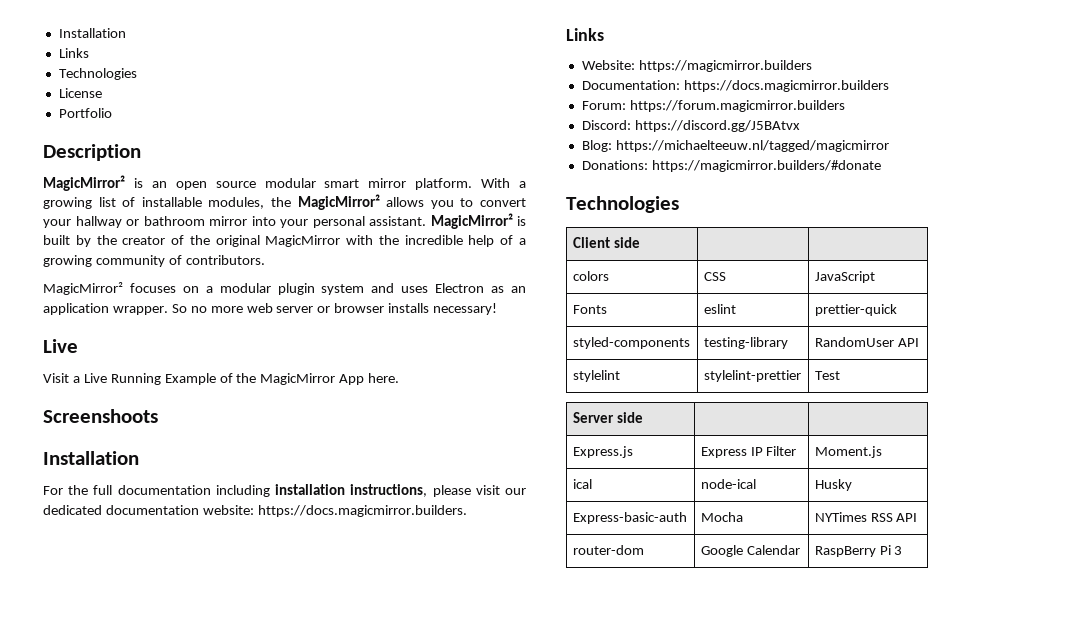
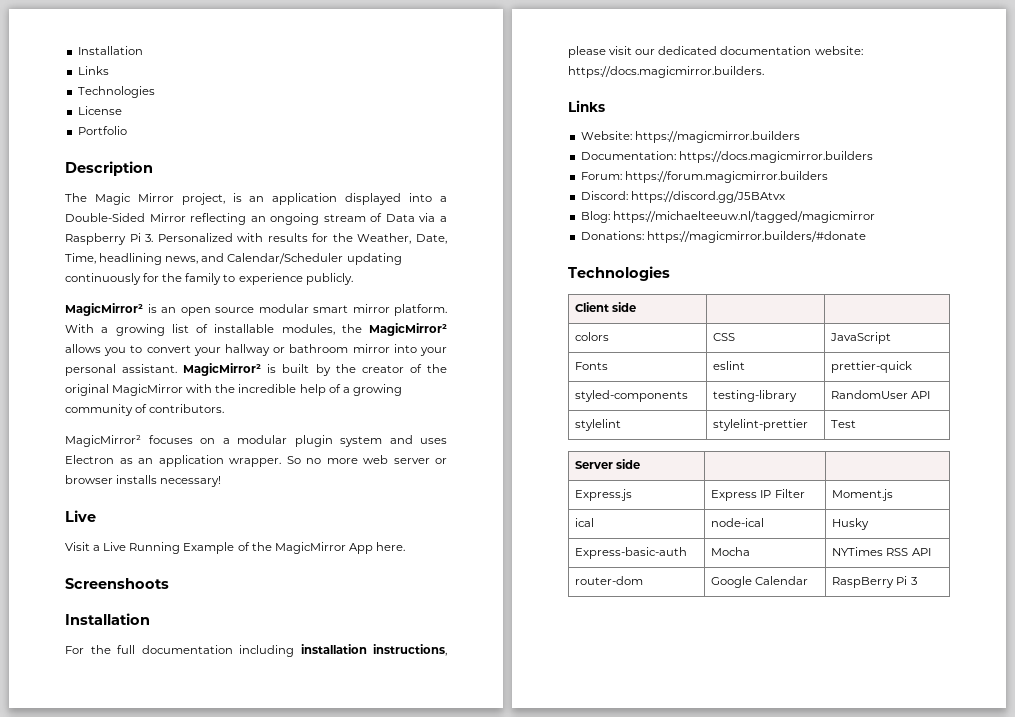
+ The Magic Mirror project, is an application displayed into a Double-Sided Mirror reflecting an ongoing stream of Data via a Raspberry Pi 3. Personalized with results for the Weather, Date, Time, headlining news, and Calendar/Scheduler updating continuously for the family to experience publicly.

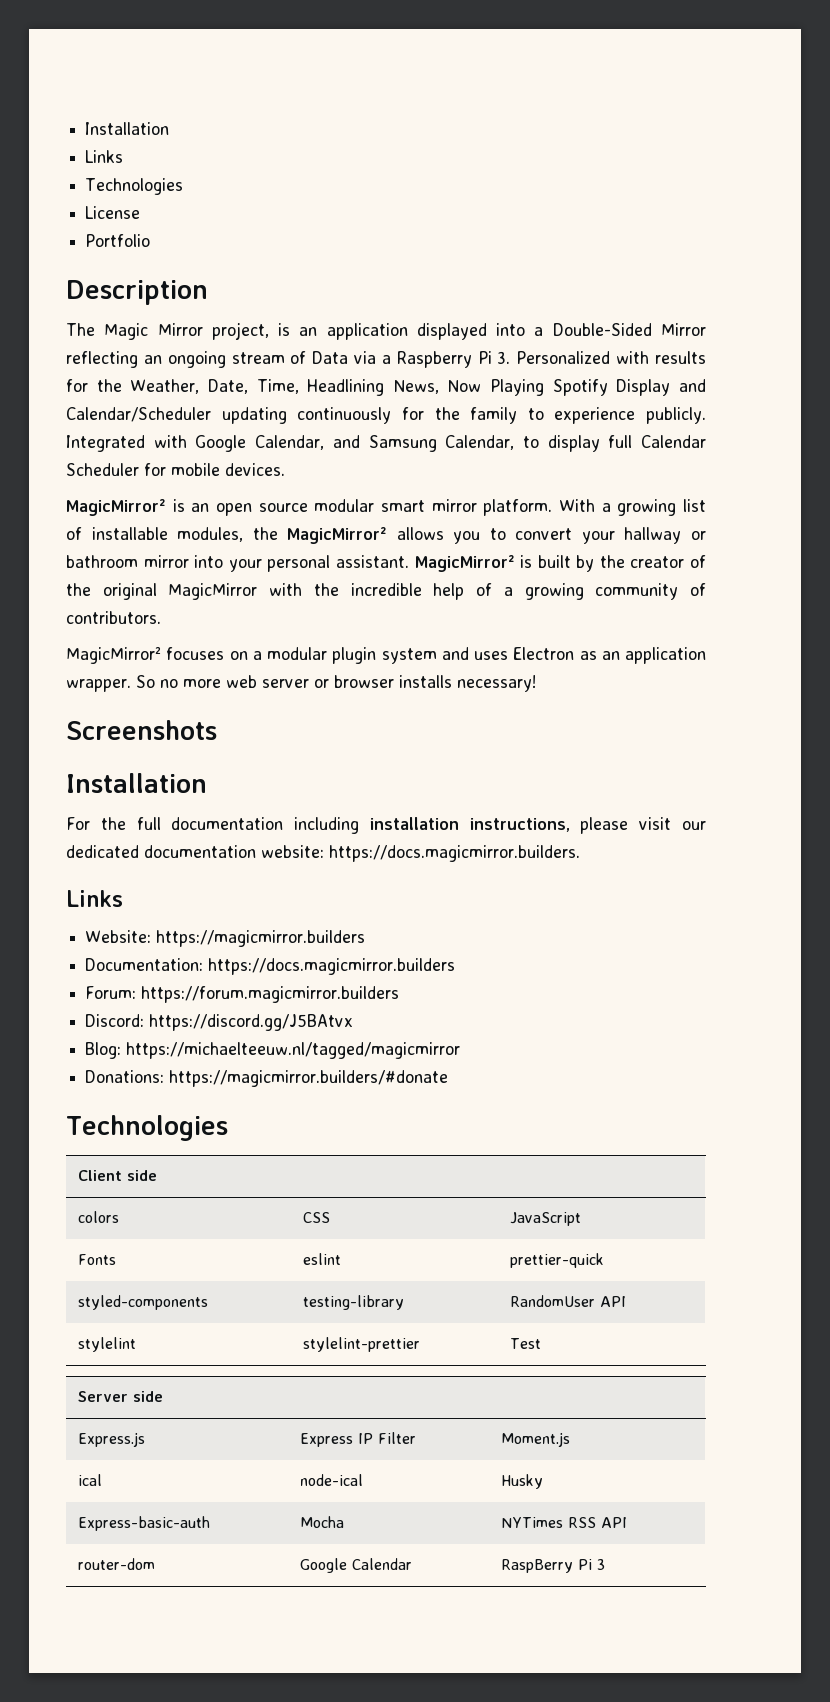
- The Magic Mirror project, is an application displayed into a Double-Sided Mirror reflecting an ongoing stream of Data via a Raspberry Pi 3. Personalized with results for the Weather, Date, Time, headlining news, and Calendar/Scheduler updating continuously for the family to experience publicly.
+ The Magic Mirror project, is an application displayed into a Double-Sided Mirror reflecting an ongoing stream of Data via a Raspberry Pi 3. Personalized with results for the Weather, Date, Time, Headlining News, Now Playing Spotify Display and Calendar/Scheduler updating continuously for the family to experience publicly. Integrated with Google Calendar, and Samsung Calendar, to display full Calendar Scheduler for mobile devices.
  So no more web server or browser installs necessary!
- Live
- Visit a Live Running Example of the MagicMirror App here.
- Screenshoots
+ Screenshots

